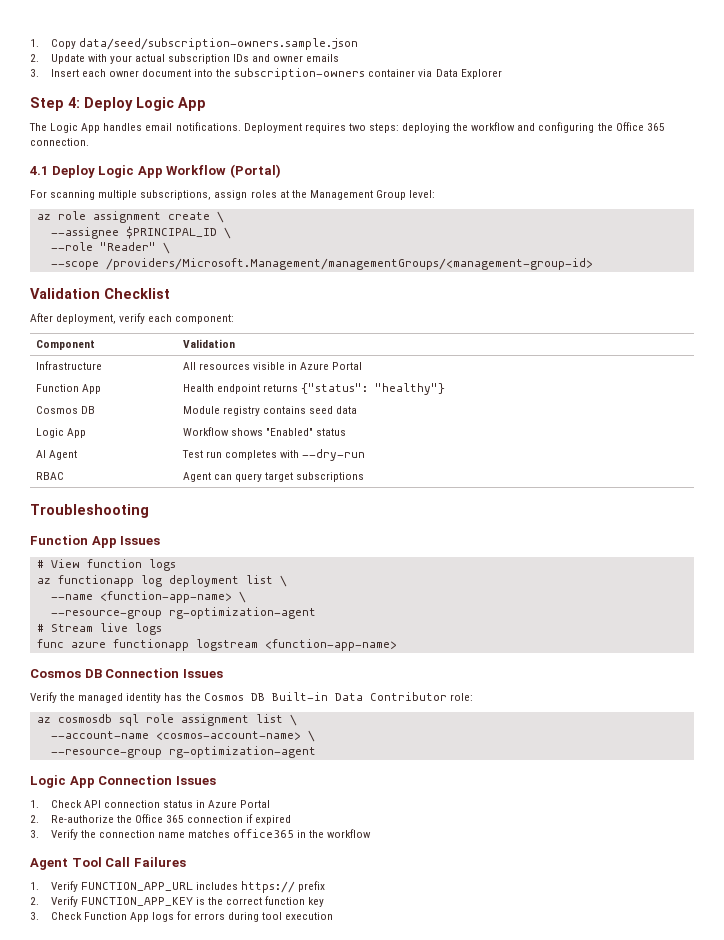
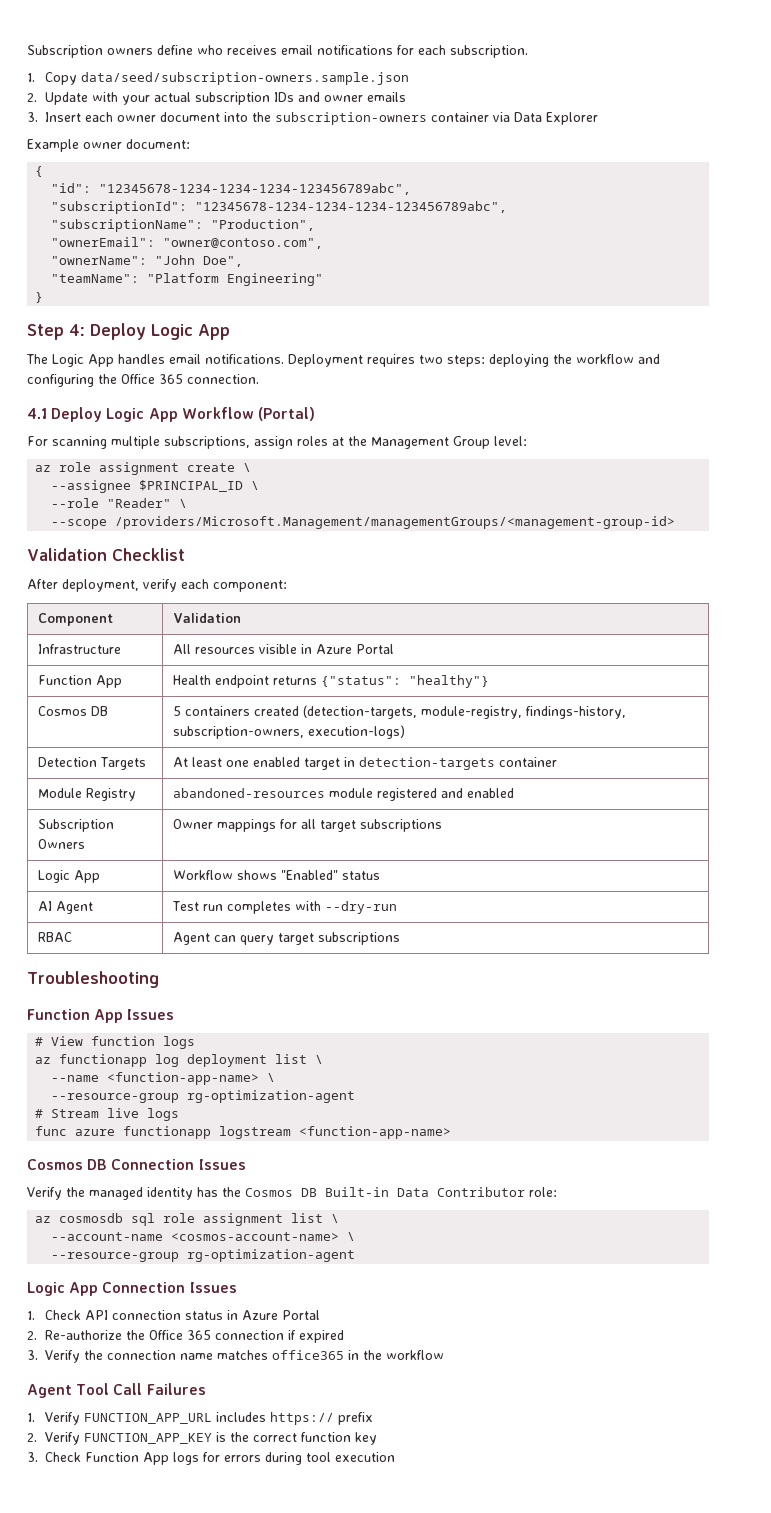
+ Subscription owners define who receives email notifications for each subscription.
+ Example owner document:
+ {
+ "id": "12345678-1234-1234-1234-123456789abc",
+ "subscriptionId": "12345678-1234-1234-1234-123456789abc",
+ "subscriptionName": "Production",
+ "ownerEmail": "owner@contoso.com",
+ "ownerName": "John Doe",
+ "teamName": "Platform Engineering"
+ }
- Cosmos DB | Module registry contains seed data
+ Cosmos DB | 5 containers created (detection-targets, module-registry, findings-history, subscription-owners, execution-logs)
+ Detection Targets | At least one enabled target in detection-targets container
+ Module Registry | abandoned-resources module registered and enabled
+ Subscription Owners | Owner mappings for all target subscriptions

